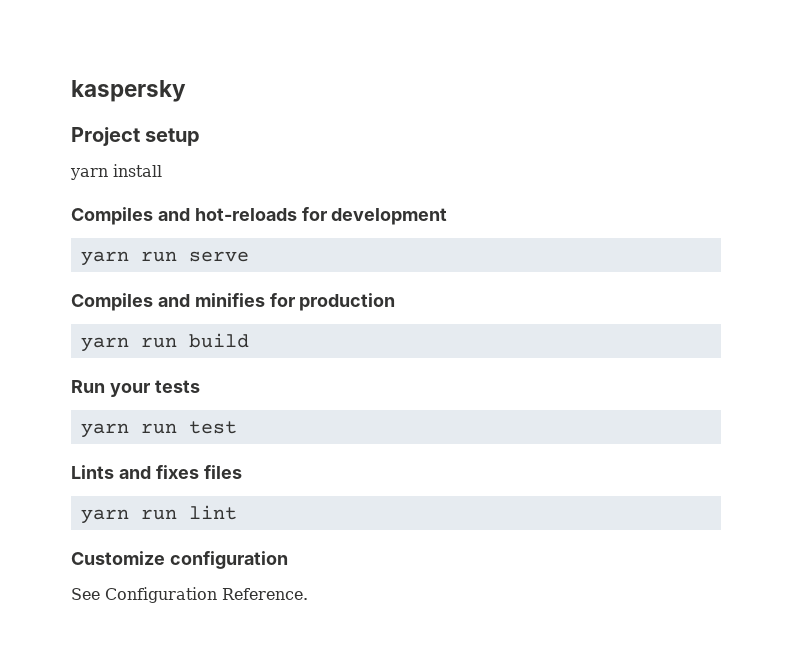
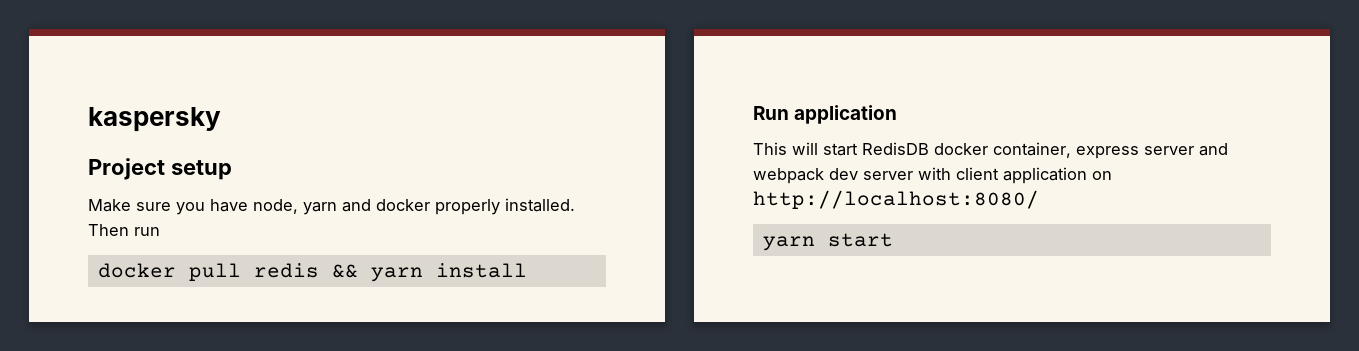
- yarn install
- Compiles and hot-reloads for development
- yarn run serve
- Compiles and minifies for production
- yarn run build
- Run your tests
- yarn run test
- Lints and fixes files
- yarn run lint
- Customize configuration
- See Configuration Reference.
+ Make sure you have node, yarn and docker properly installed. Then run
+ docker pull redis && yarn install
+ Run application
+ This will start RedisDB docker container, express server and webpack dev server with client application on http://localhost:8080/
+ yarn start

